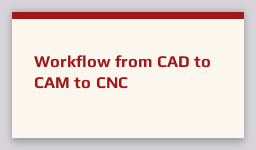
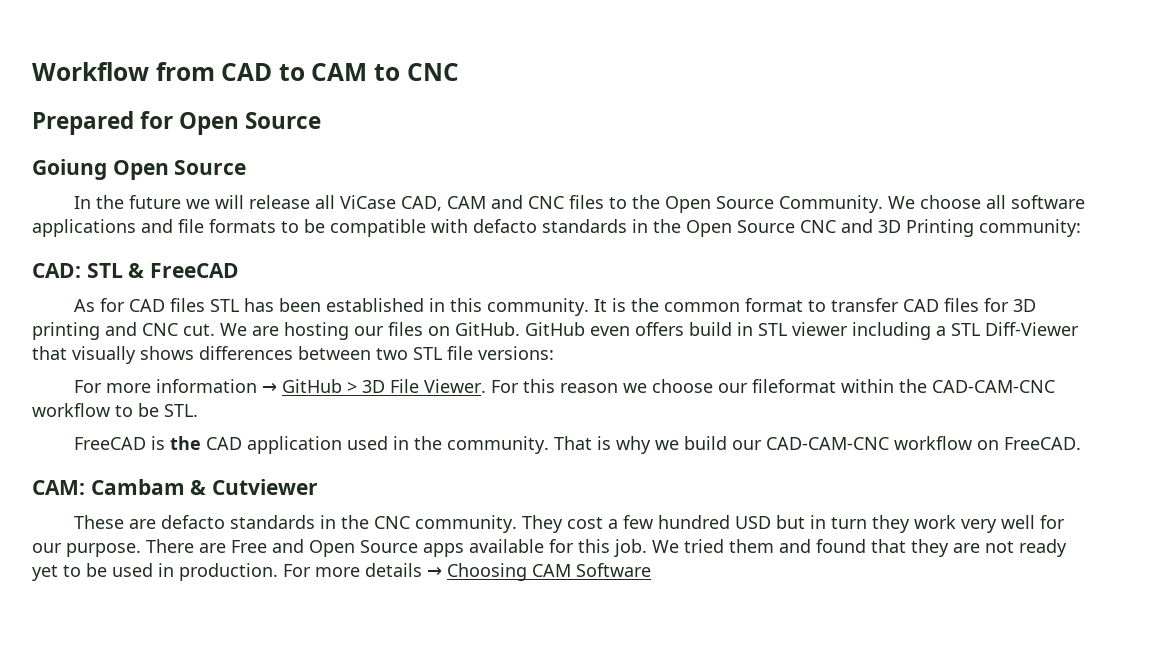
+ Prepared for Open Source
+ Goiung Open Source
+ In the future we will release all ViCase CAD, CAM and CNC files to the Open Source Community. We choose all software applications and file formats to be compatible with defacto standards in the Open Source CNC and 3D Printing community:
+ CAD: STL & FreeCAD
+ As for CAD files STL has been established in this community. It is the common format to transfer CAD files for 3D printing and CNC cut. We are hosting our files on GitHub. GitHub even offers build in STL viewer including a STL Diff-Viewer that visually shows differences between two STL file versions:
+ For more information → GitHub > 3D File Viewer. For this reason we choose our fileformat within the CAD-CAM-CNC workflow to be STL.
+ FreeCAD is the CAD application used in the community. That is why we build our CAD-CAM-CNC workflow on FreeCAD.
+ CAM: Cambam & Cutviewer
+ These are defacto standards in the CNC community. They cost a few hundred USD but in turn they work very well for our purpose. There are Free and Open Source apps available for this job. We tried them and found that they are not ready yet to be used in production. For more details → Choosing CAM Software

